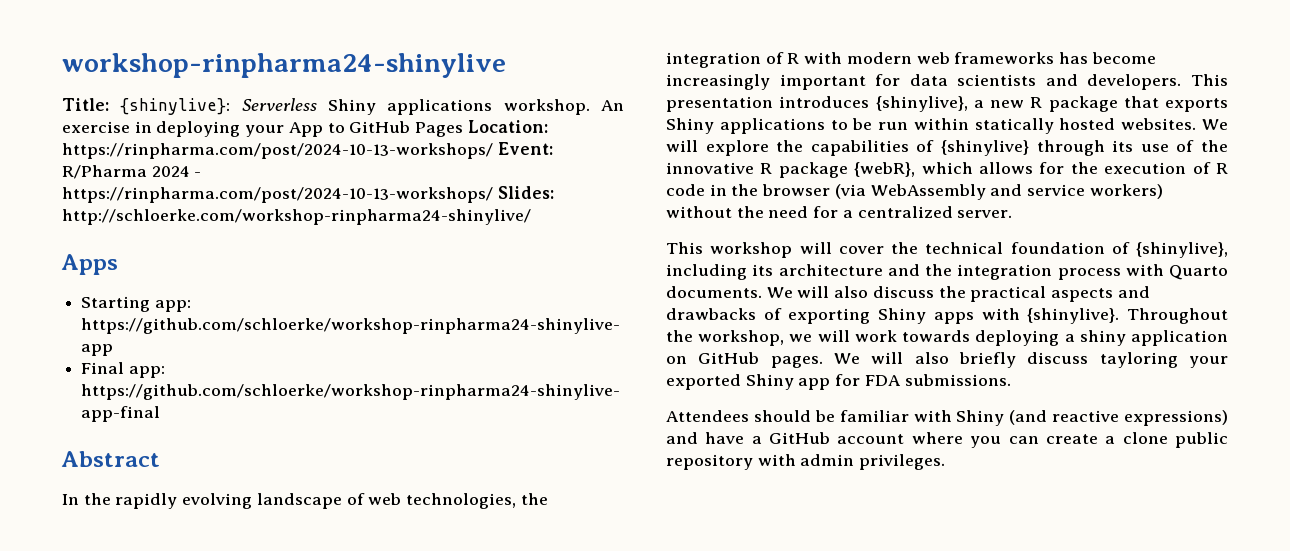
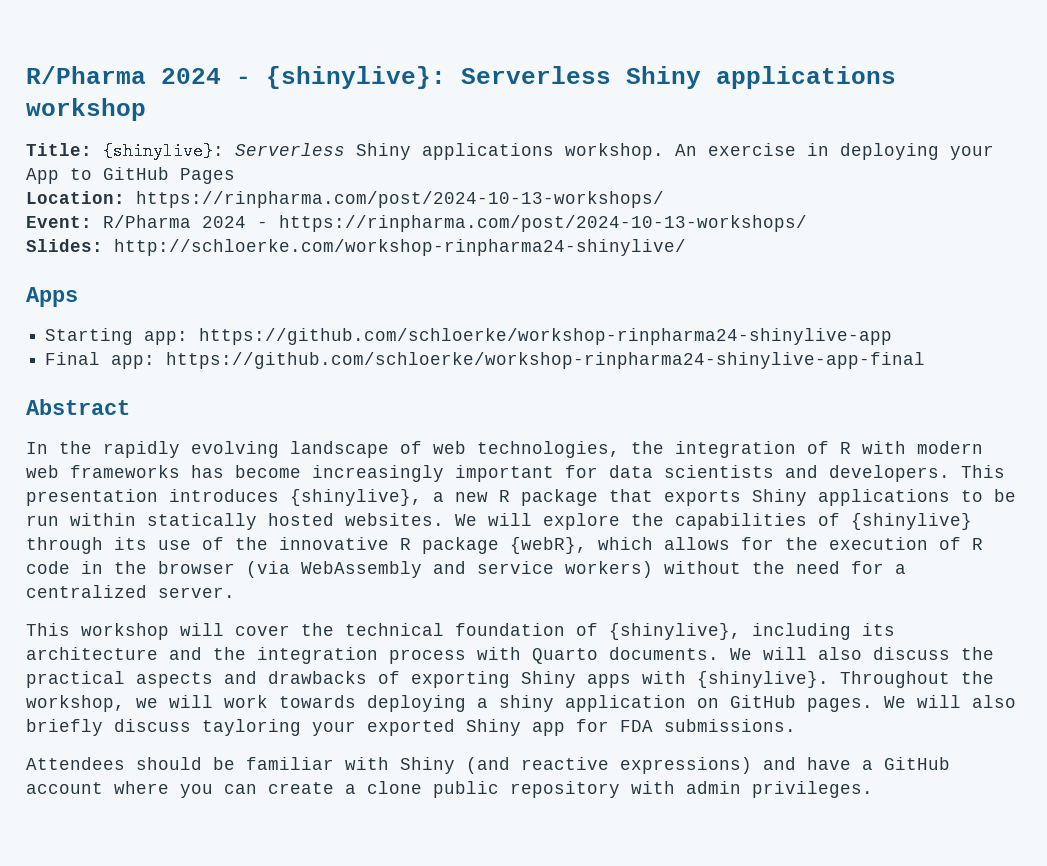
- workshop-rinpharma24-shinylive
+ R/Pharma 2024 - {shinylive}: Serverless Shiny applications workshop
- An exercise in deploying your App to GitHub Pages Location: https://rinpharma.com/post/2024-10-13-workshops/ Event: R/Pharma 2024 - https://rinpharma.com/post/2024-10-13-workshops/ Slides: http://schloerke.com/workshop-rinpharma24-shinylive/
+ An exercise in deploying your App to GitHub Pages
+ Location: https://rinpharma.com/post/2024-10-13-workshops/
+ Event: R/Pharma 2024 - https://rinpharma.com/post/2024-10-13-workshops/
+ Slides: http://schloerke.com/workshop-rinpharma24-shinylive/

